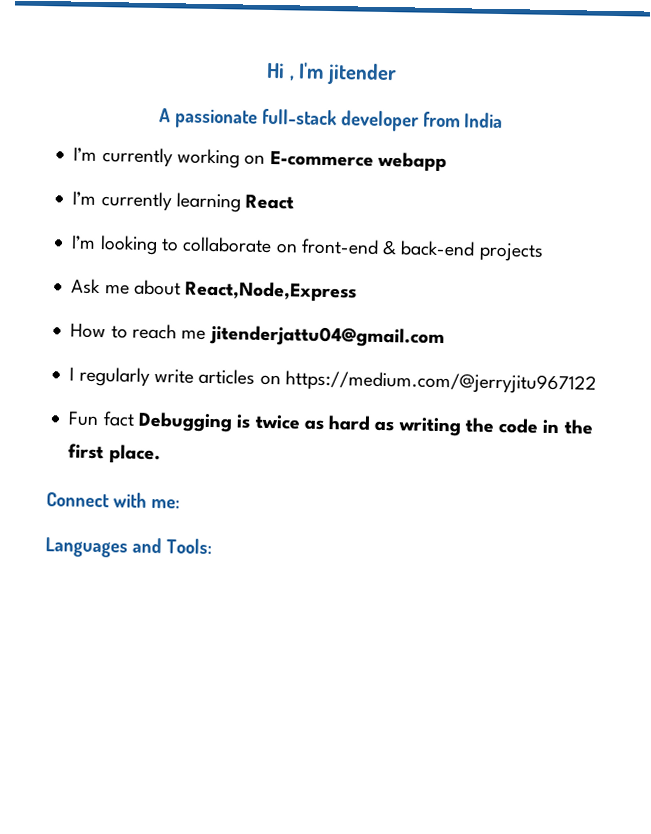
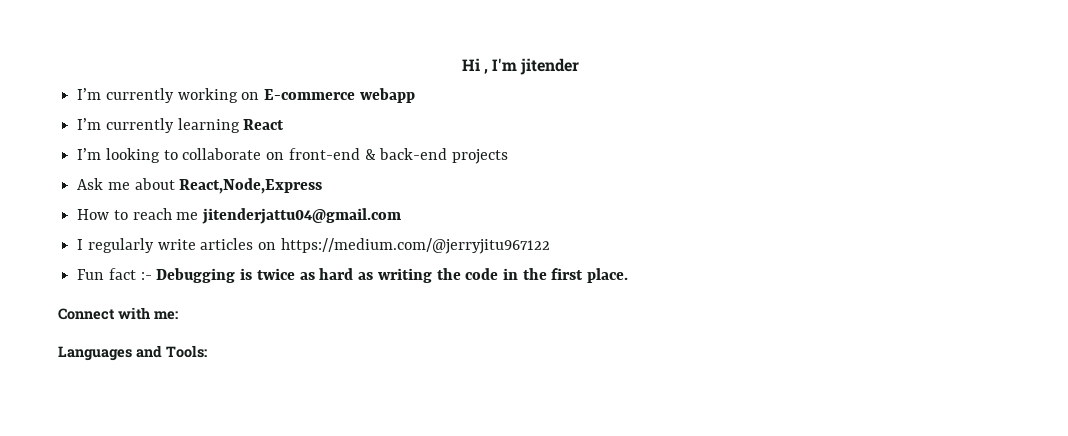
- A passionate full-stack developer from India
- Fun fact Debugging is twice as hard as writing the code in the first place.
+ Fun fact :- Debugging is twice as hard as writing the code in the first place.

